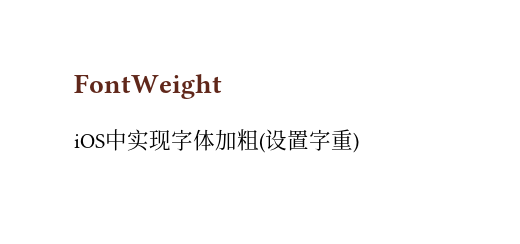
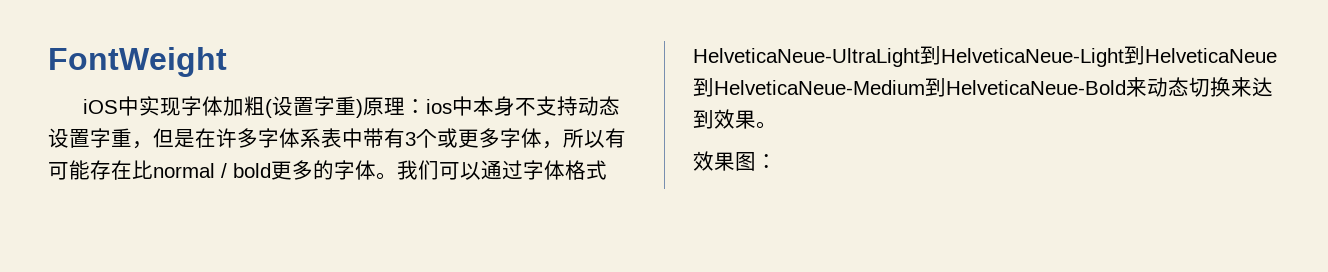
- iOS中实现字体加粗(设置字重)
+ iOS中实现字体加粗(设置字重)原理：ios中本身不支持动态设置字重，但是在许多字体系表中带有3个或更多字体，所以有可能存在比normal / bold更多的字体。我们可以通过字体格式HelveticaNeue-UltraLight到HelveticaNeue-Light到HelveticaNeue到HelveticaNeue-Medium到HelveticaNeue-Bold来动态切换来达到效果。
+ 效果图：

